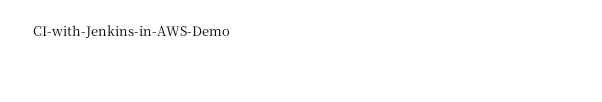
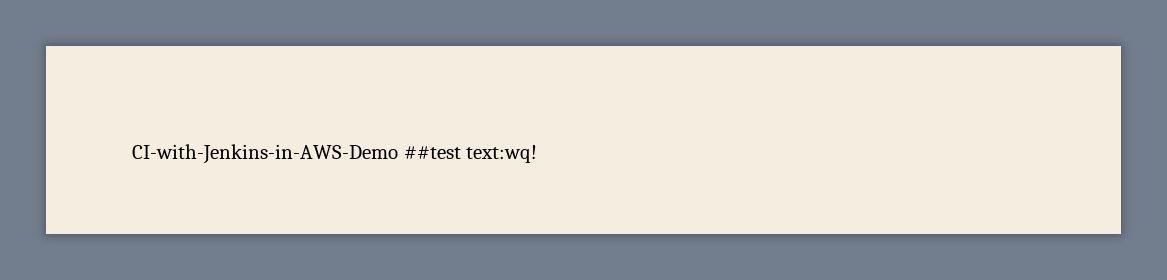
- CI-with-Jenkins-in-AWS-Demo
+ CI-with-Jenkins-in-AWS-Demo ##test text:wq!

